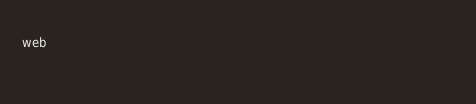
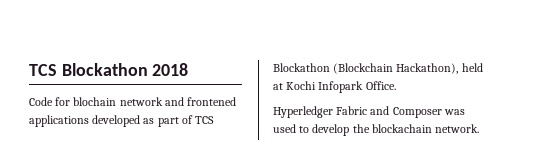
- web
+ TCS Blockathon 2018
+ Code for blochain network and frontened applications developed as part of TCS Blockathon (Blockchain Hackathon), held at Kochi Infopark Office.
+ Hyperledger Fabric and Composer was used to develop the blockachain network.

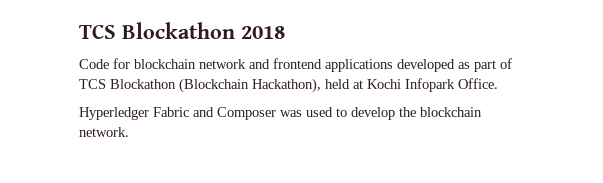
- Code for blochain network and frontened applications developed as part of TCS Blockathon (Blockchain Hackathon), held at Kochi Infopark Office.
+ Code for blockchain network and frontend applications developed as part of TCS Blockathon (Blockchain Hackathon), held at Kochi Infopark Office.
- Hyperledger Fabric and Composer was used to develop the blockachain network.
+ Hyperledger Fabric and Composer was used to develop the blockchain network.

